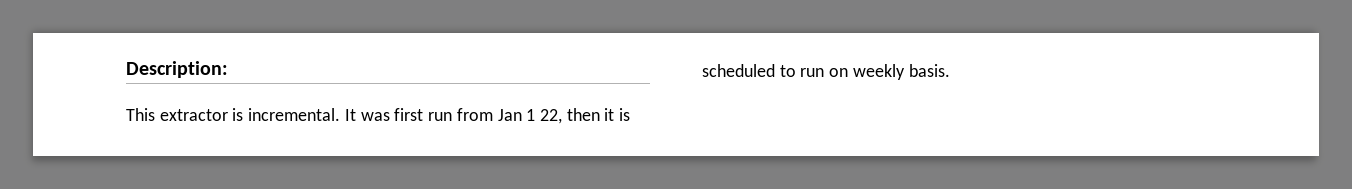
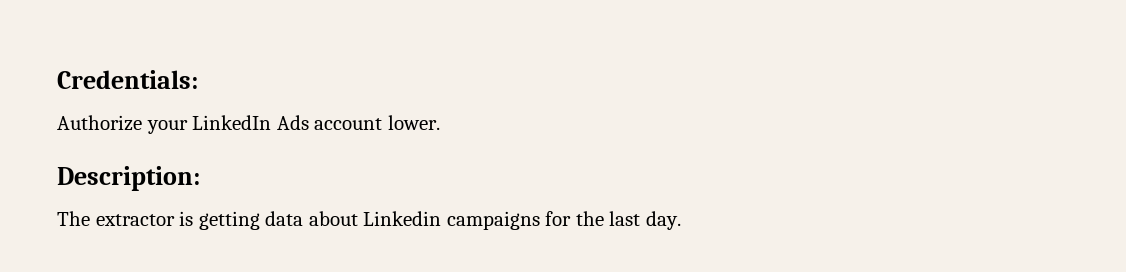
+ Credentials:
+ Authorize your LinkedIn Ads account lower.
- This extractor is incremental. It was first run from Jan 1 22, then it is scheduled to run on weekly basis.
+ The extractor is getting data about Linkedin campaigns for the last day.

